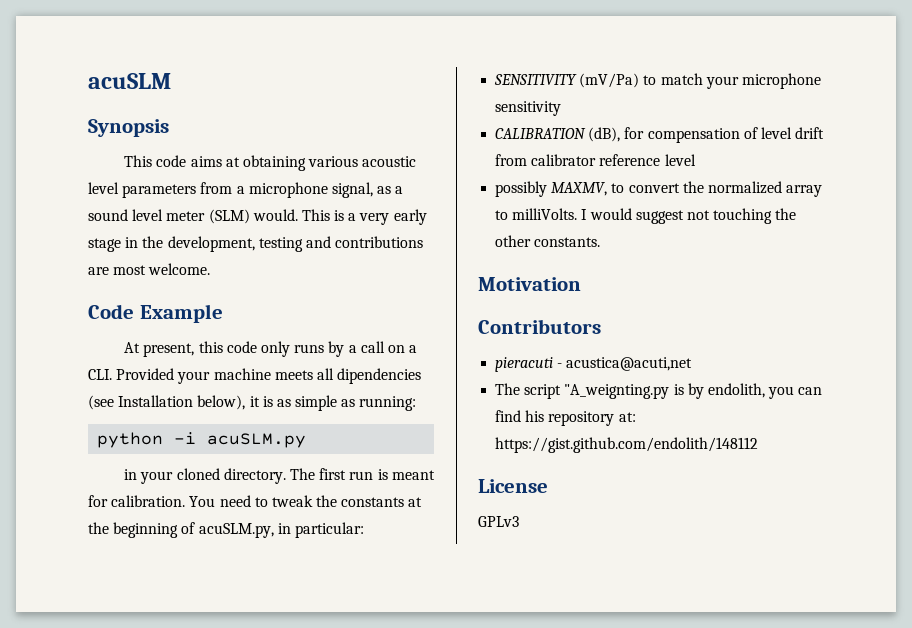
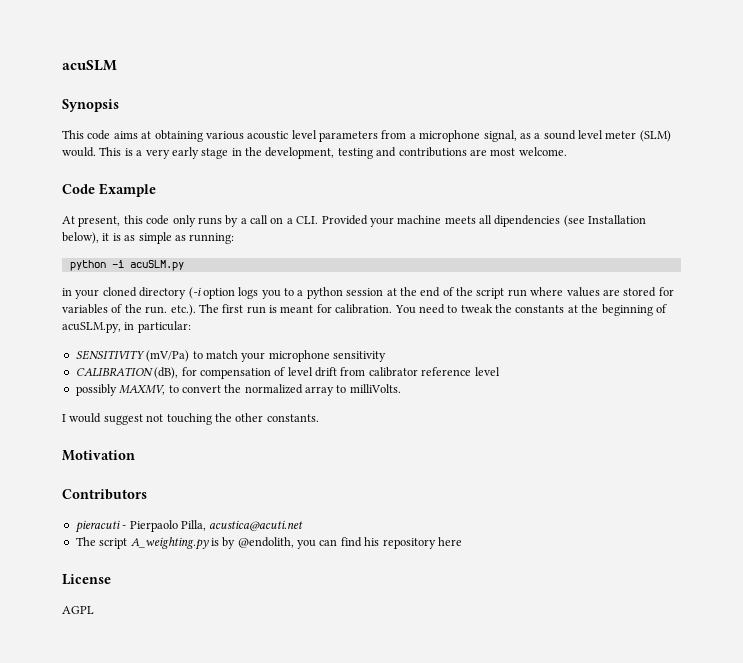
- in your cloned directory. The first run is meant for calibration.
+ in your cloned directory (-i option logs you to a python session at the end of the script run where values are stored for variables of the run. etc.). The first run is meant for calibration.
- possibly MAXMV, to convert the normalized array to milliVolts. I would suggest not touching the other constants.
+ possibly MAXMV, to convert the normalized array to milliVolts.
+ I would suggest not touching the other constants.
- pieracuti - acustica@acuti,net
+ pieracuti - Pierpaolo Pilla, acustica@acuti.net
- The script "A_weignting.py is by endolith, you can find his repository at: https://gist.github.com/endolith/148112
+ The script A_weighting.py is by @endolith, you can find his repository here
- GPLv3
+ AGPL

